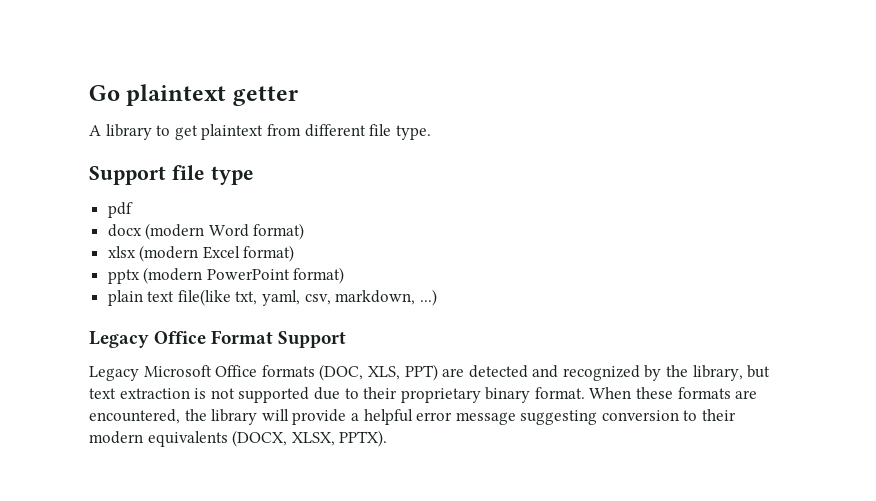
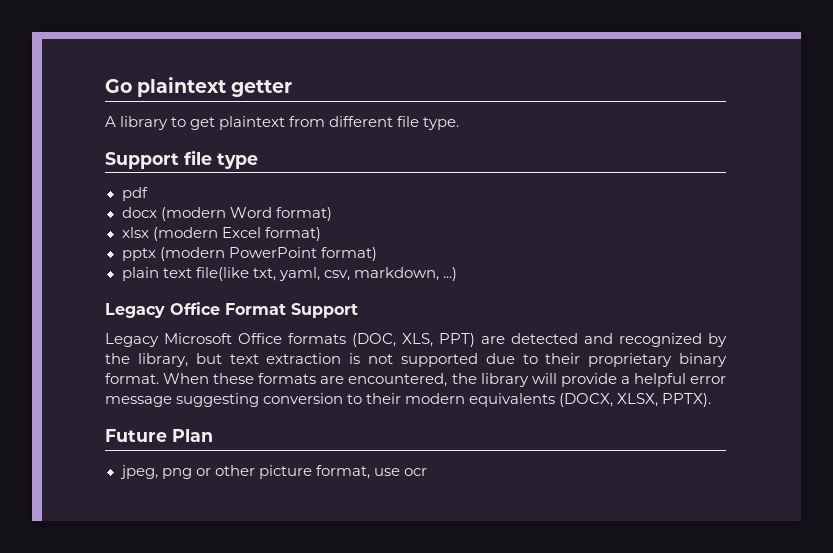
+ Future Plan
+ jpeg, png or other picture format, use ocr

